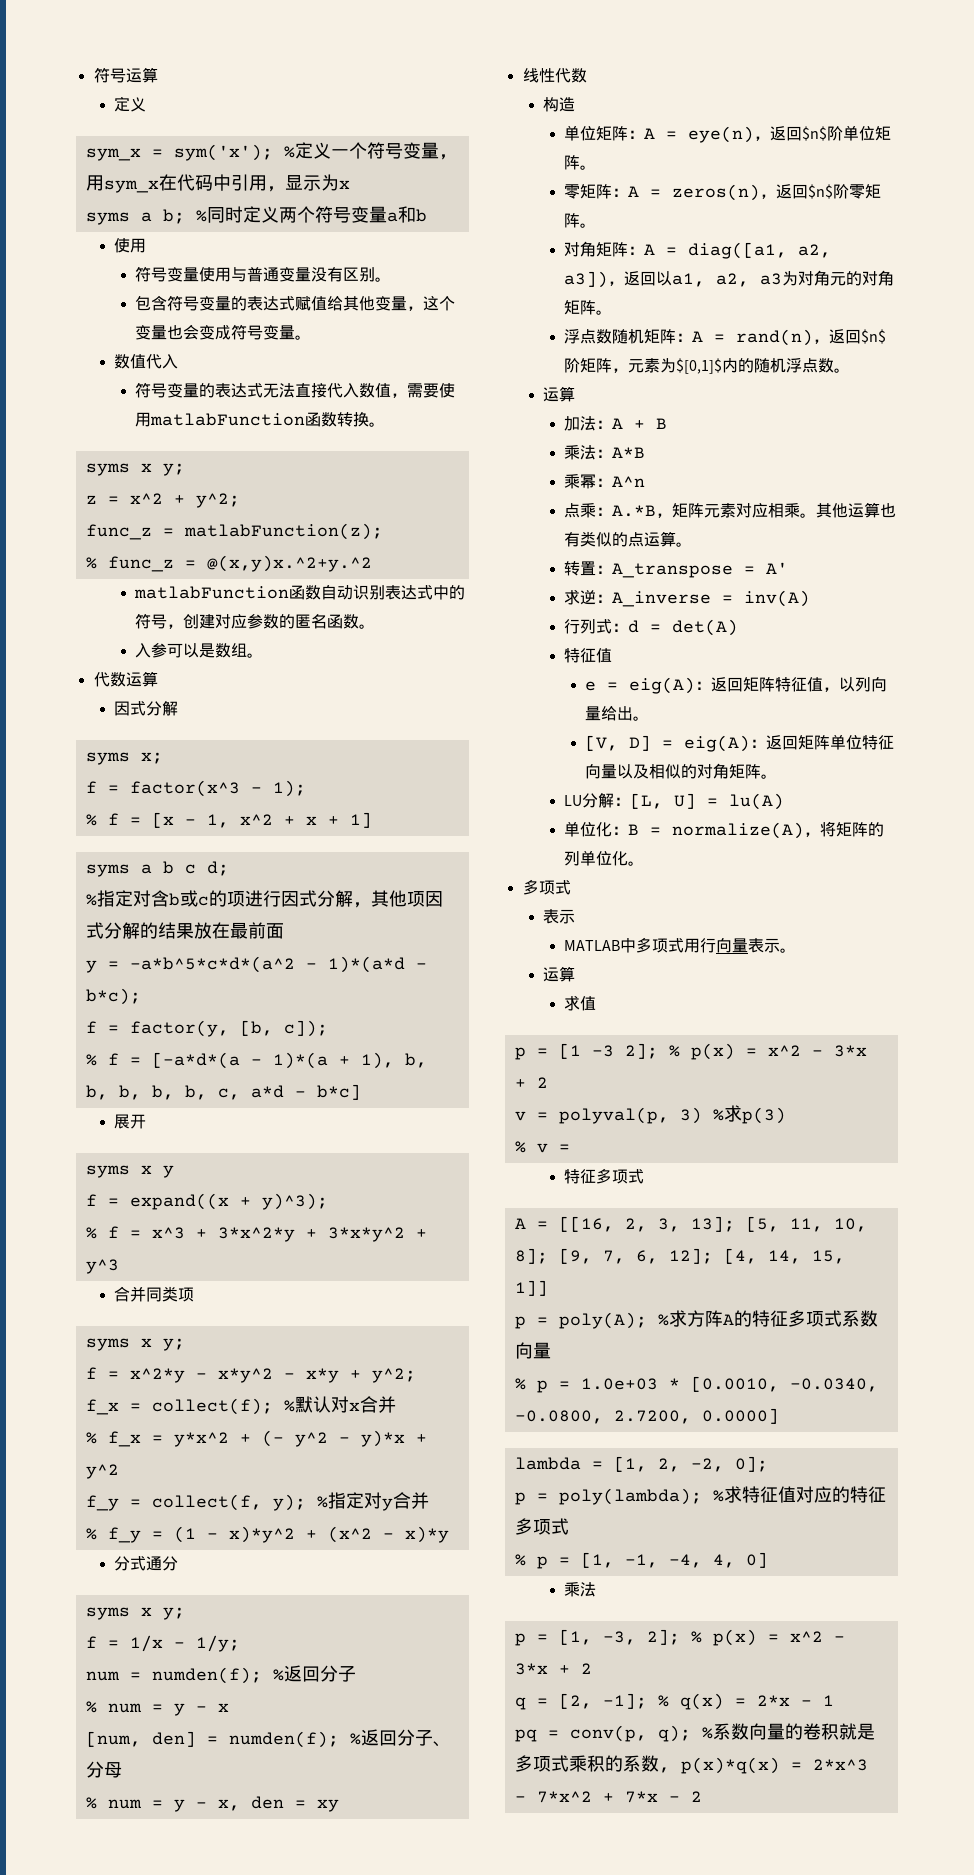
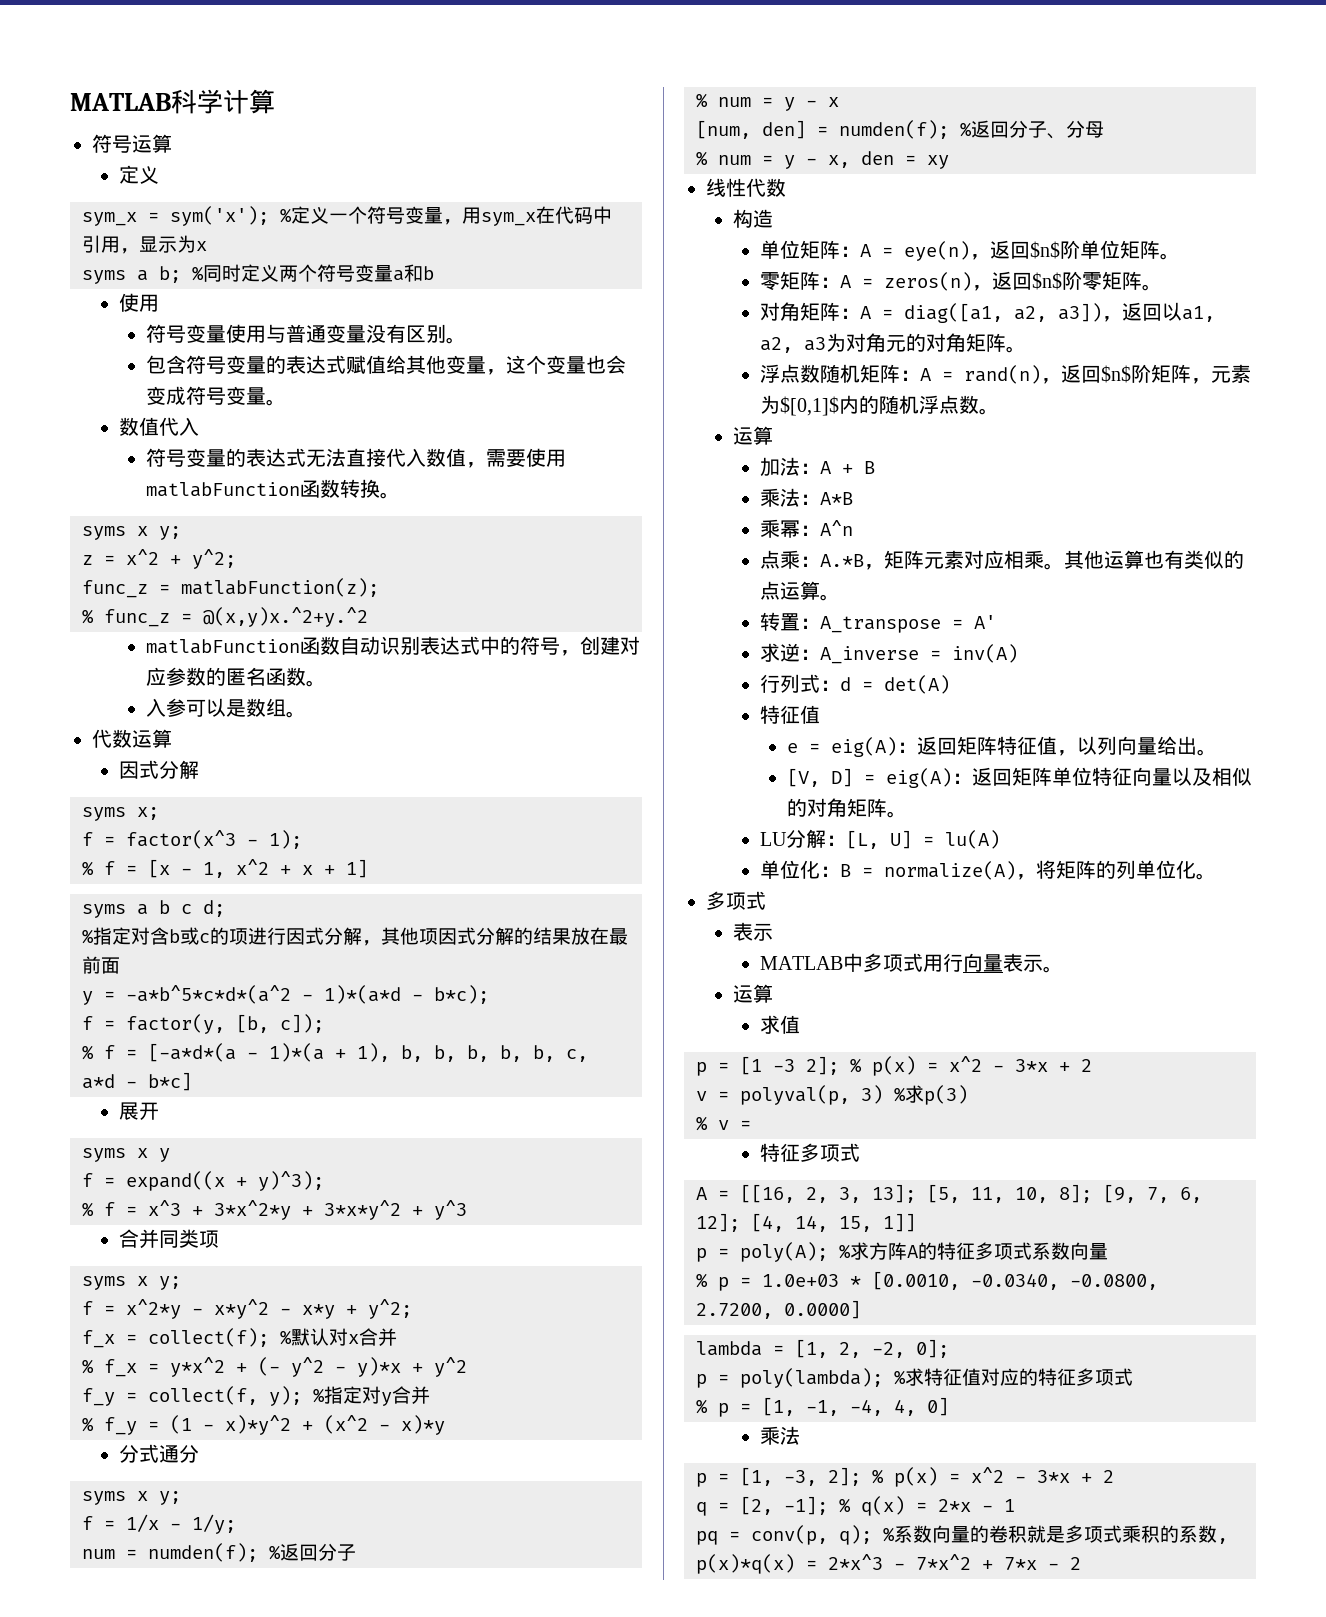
+ MATLAB科学计算

